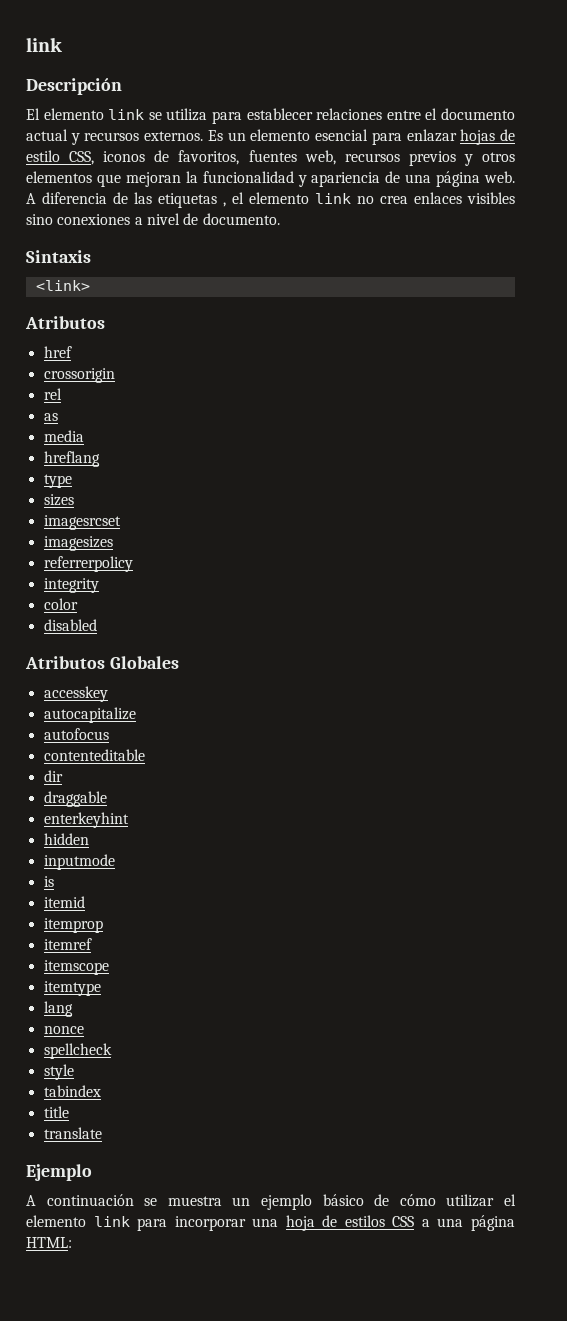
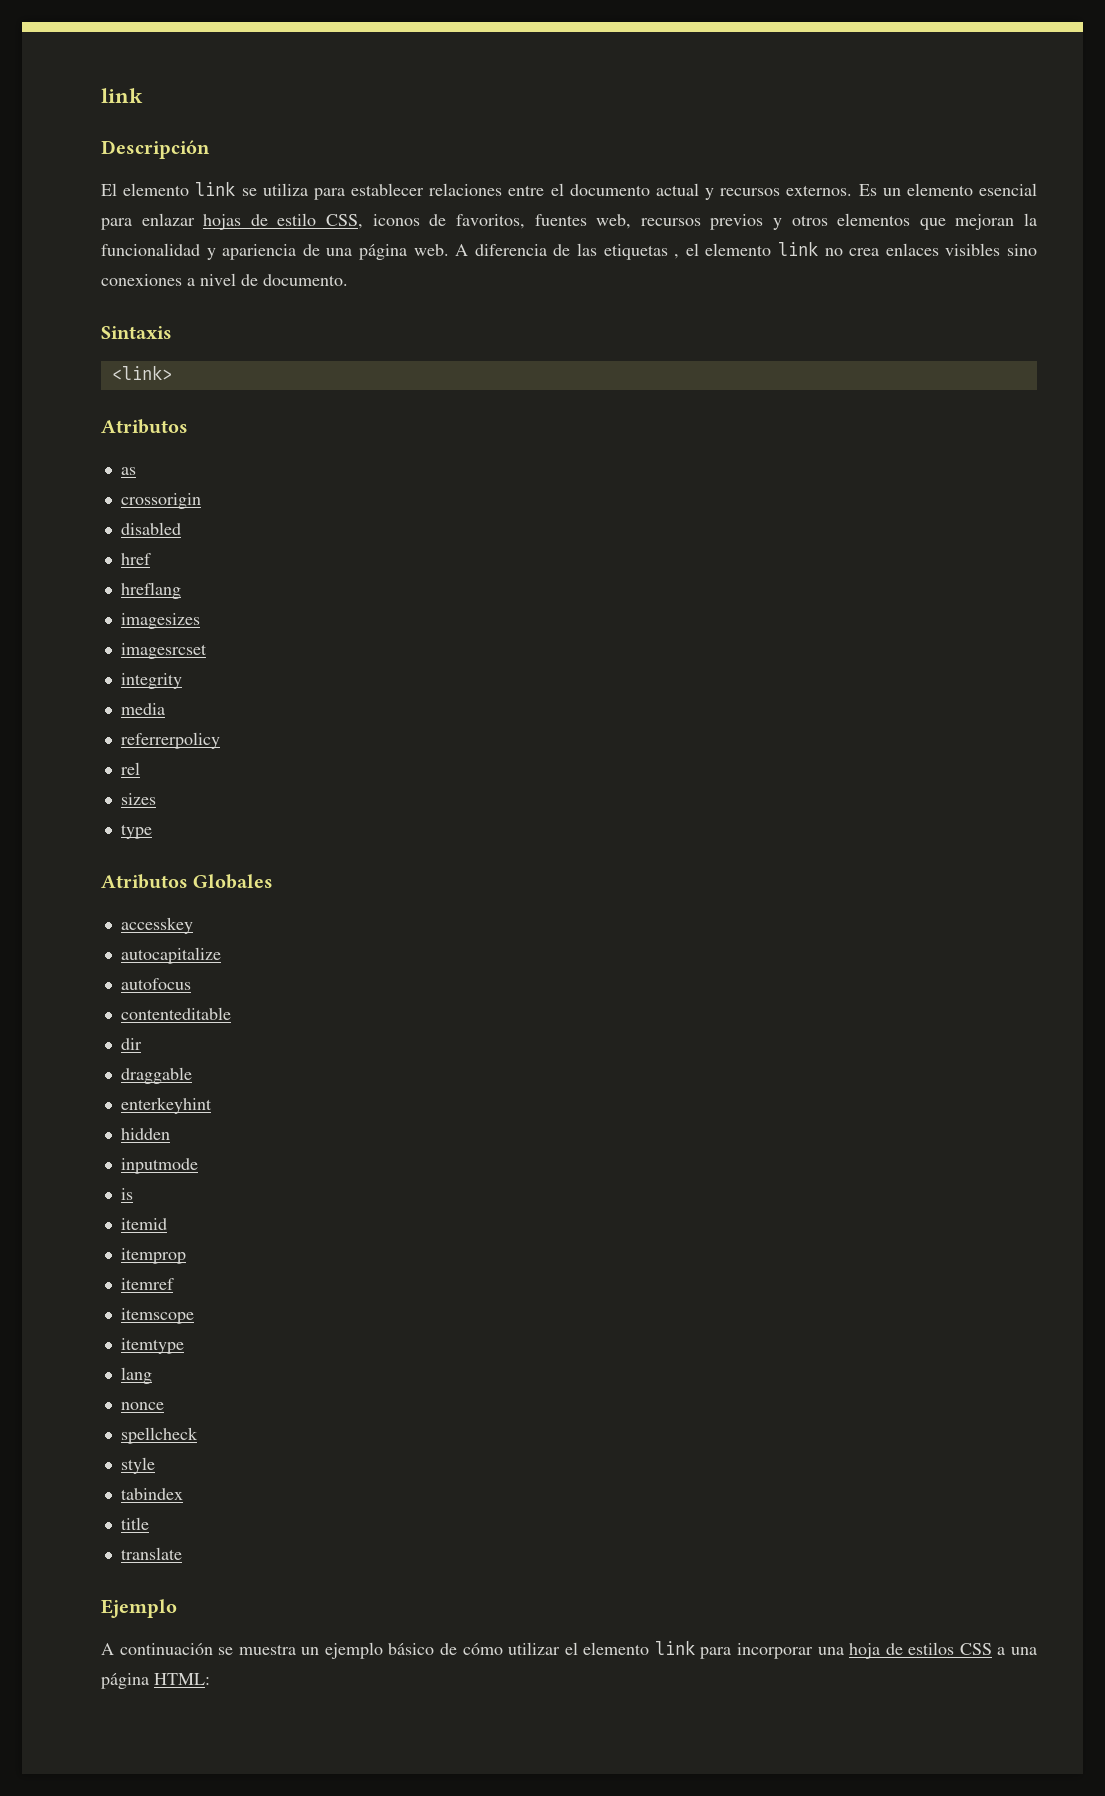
- href
+ as
- rel
- as
+ disabled
+ href
+ hreflang
+ imagesizes
+ imagesrcset
+ integrity
- hreflang
- type
+ referrerpolicy
+ rel
- imagesrcset
- imagesizes
- referrerpolicy
- integrity
- color
- disabled
+ type

